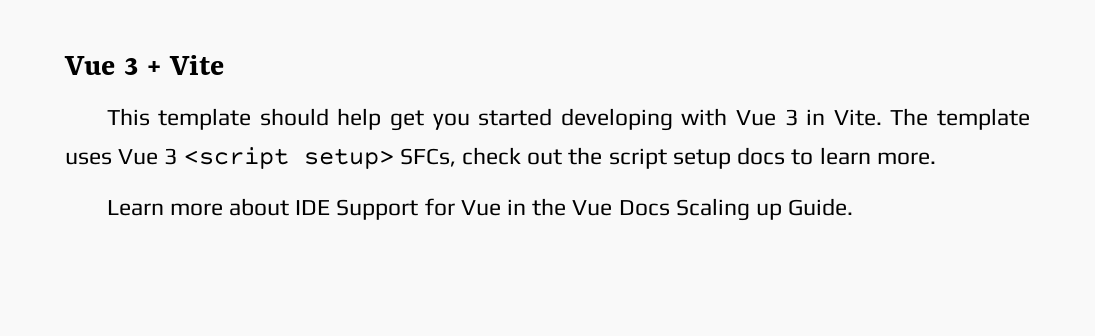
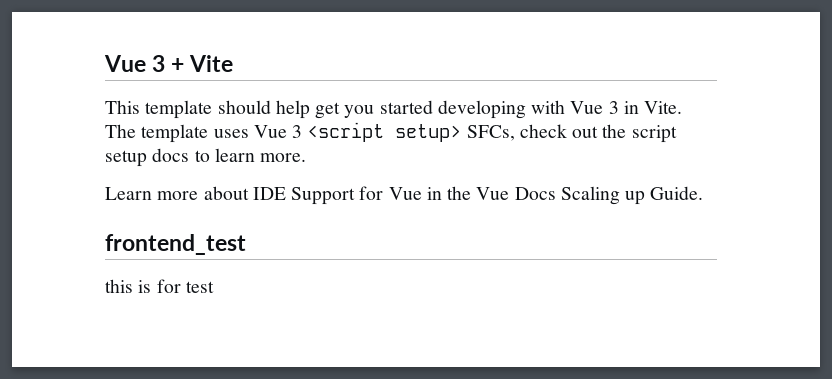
+ frontend_test
+ this is for test

